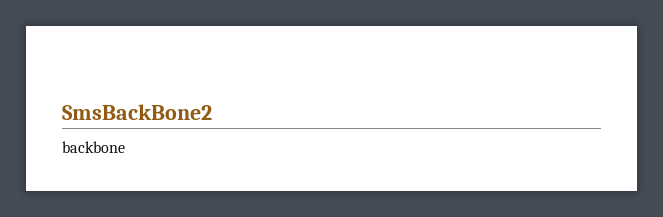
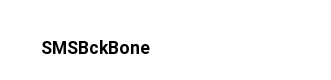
- SmsBackBone2
- backbone
+ SMSBckBone

